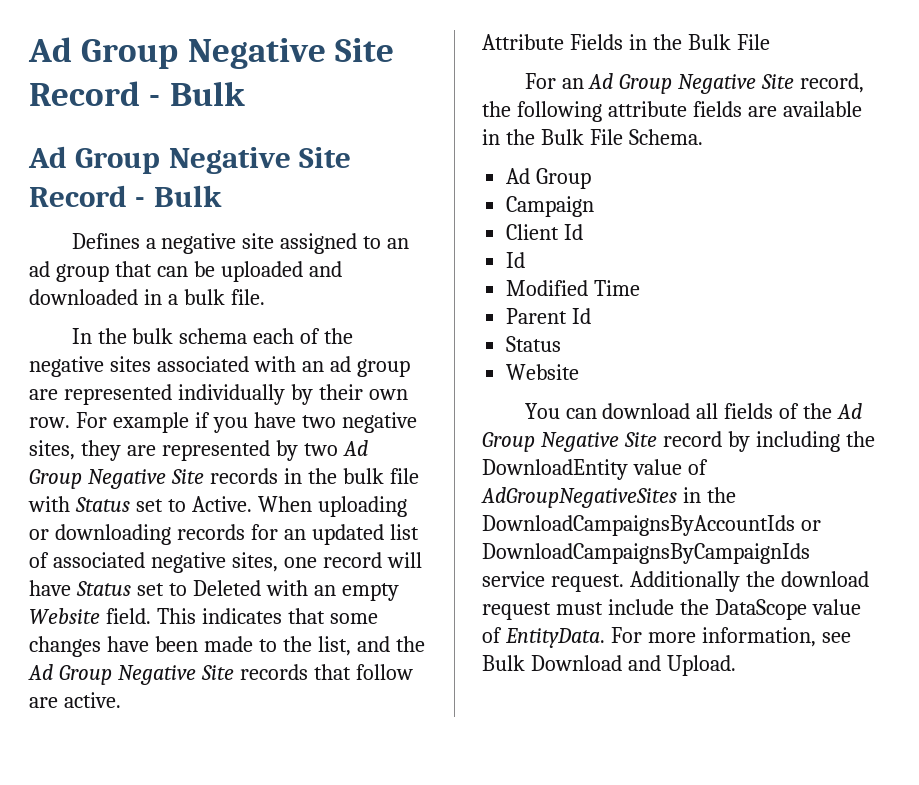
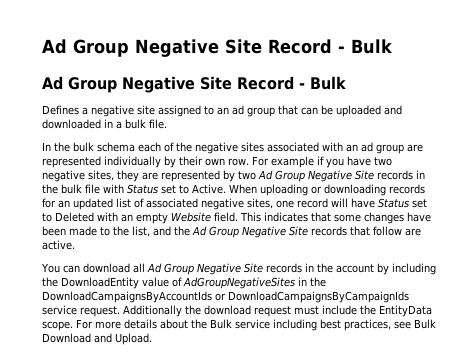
- Attribute Fields in the Bulk File
- For an Ad Group Negative Site record, the following attribute fields are available in the Bulk File Schema.
- Ad Group
- Campaign
- Client Id
- Id
- Modified Time
- Parent Id
- Status
- Website
- You can download all fields of the Ad Group Negative Site record by including the DownloadEntity value of AdGroupNegativeSites in the DownloadCampaignsByAccountIds or DownloadCampaignsByCampaignIds service request.
+ You can download all Ad Group Negative Site records in the account by including the DownloadEntity value of AdGroupNegativeSites in the DownloadCampaignsByAccountIds or DownloadCampaignsByCampaignIds service request.
- Additionally the download request must include the DataScope value of EntityData. For more information, see Bulk Download and Upload.
+ Additionally the download request must include the EntityData scope. For more details about the Bulk service including best practices, see Bulk Download and Upload.

